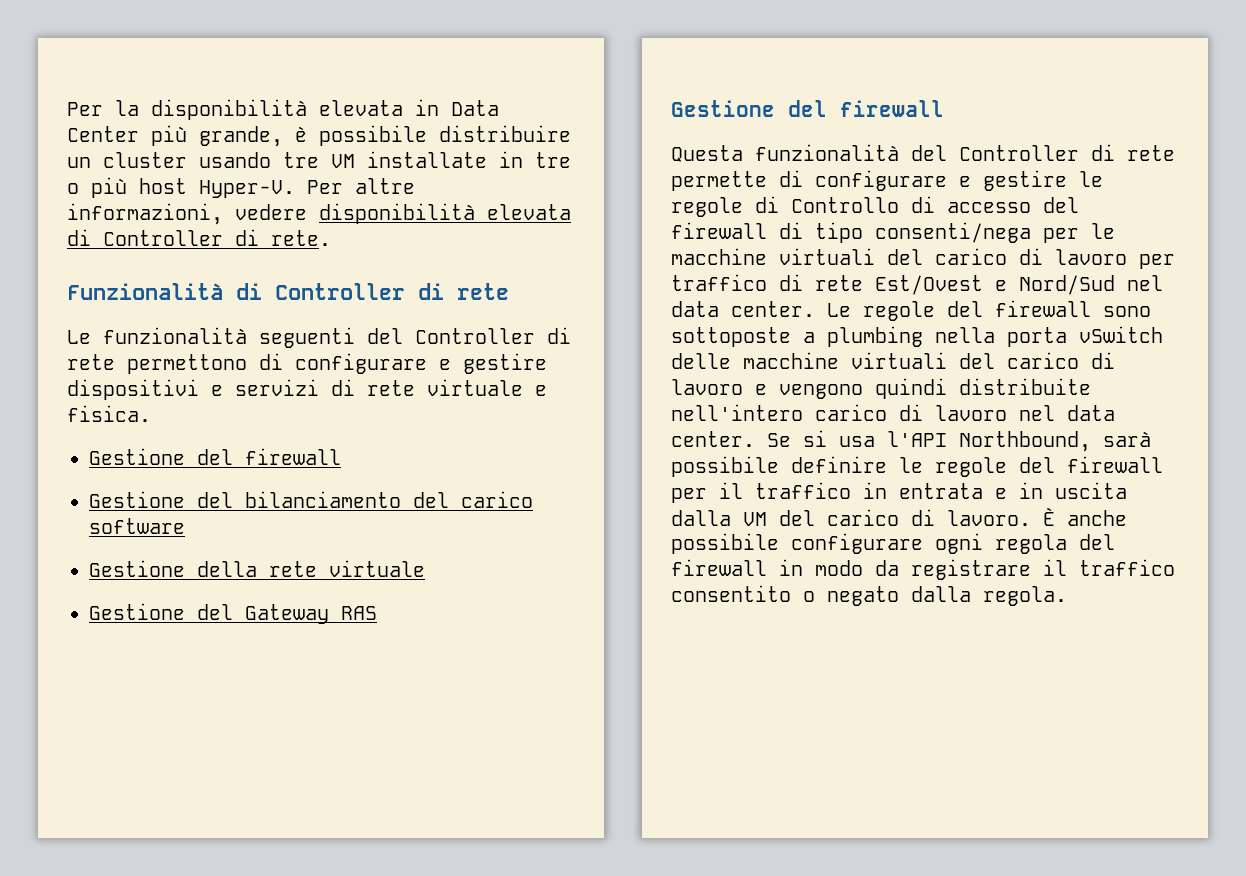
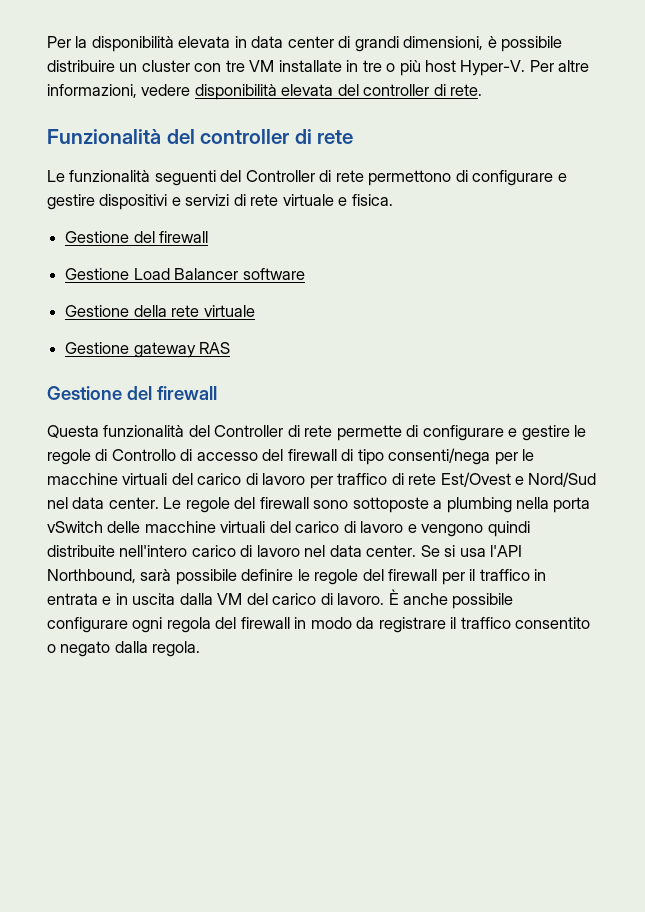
- Per la disponibilità elevata in Data Center più grande, è possibile distribuire un cluster usando tre VM installate in tre o più host Hyper-V.
+ Per la disponibilità elevata in data center di grandi dimensioni, è possibile distribuire un cluster con tre VM installate in tre o più host Hyper-V.
- Per altre informazioni, vedere disponibilità elevata di Controller di rete.
+ Per altre informazioni, vedere disponibilità elevata del controller di rete.
- Funzionalità di Controller di rete
+ Funzionalità del controller di rete
- Gestione del bilanciamento del carico software
+ Gestione Load Balancer software
- Gestione del Gateway RAS
+ Gestione gateway RAS

